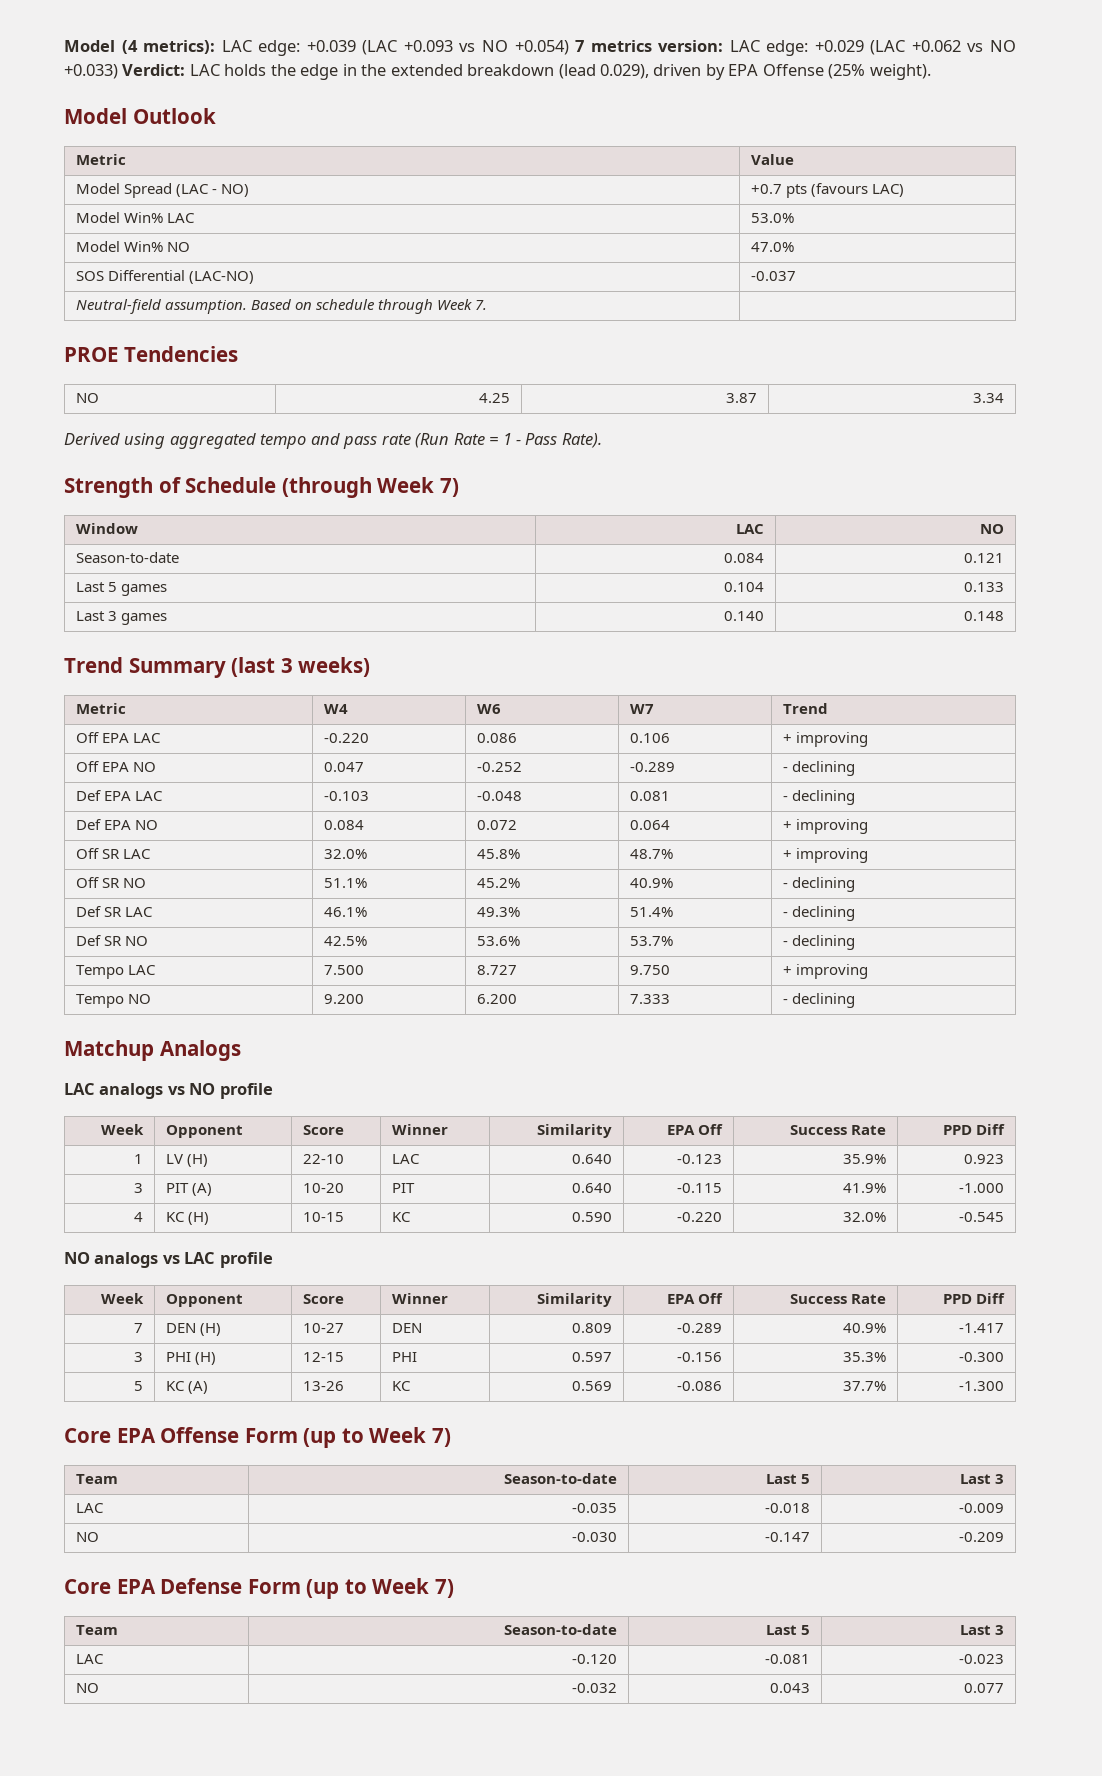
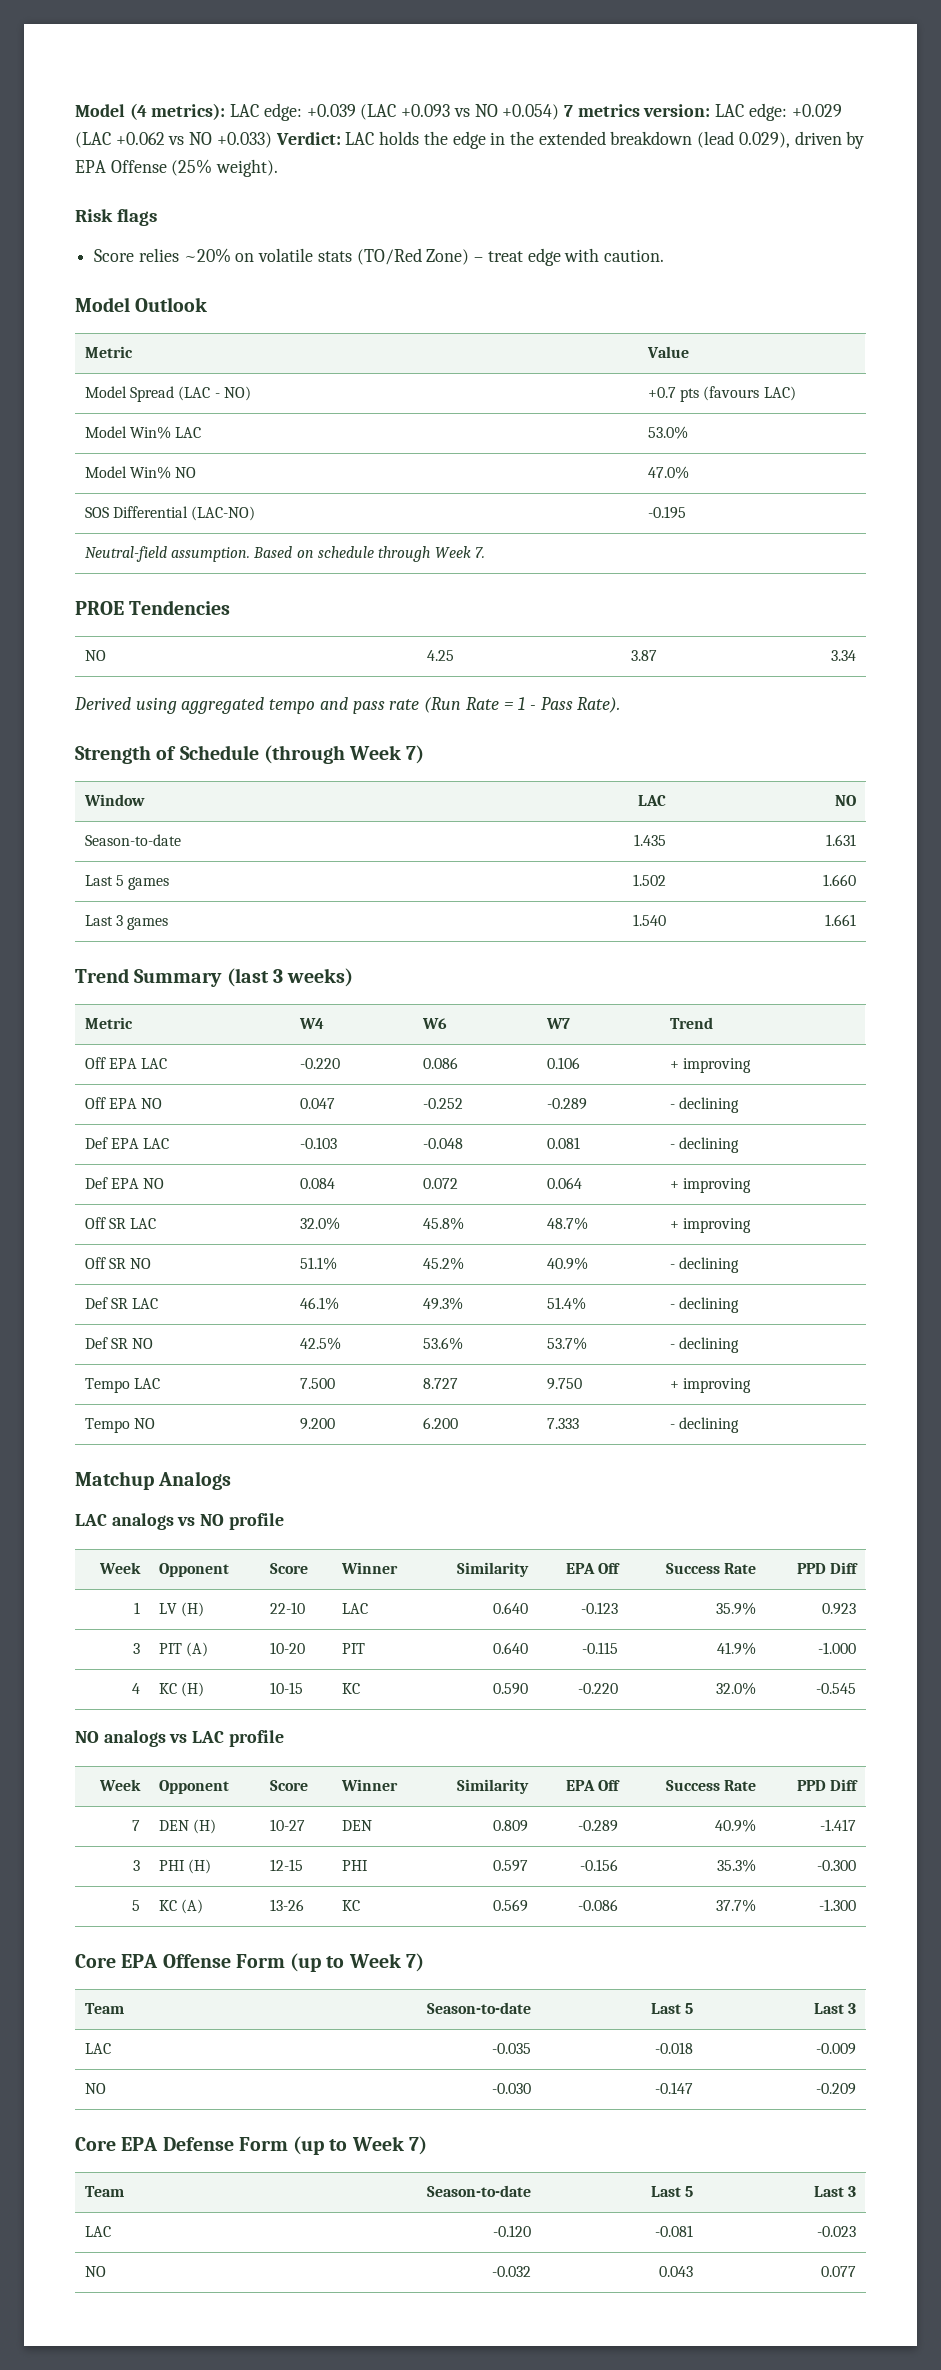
+ Risk flags
+ Score relies ~20% on volatile stats (TO/Red Zone) – treat edge with caution.
- SOS Differential (LAC-NO) | -0.037
+ SOS Differential (LAC-NO) | -0.195
- Season-to-date | 0.084 | 0.121
+ Season-to-date | 1.435 | 1.631
- Last 5 games | 0.104 | 0.133
+ Last 5 games | 1.502 | 1.660
- Last 3 games | 0.140 | 0.148
+ Last 3 games | 1.540 | 1.661

